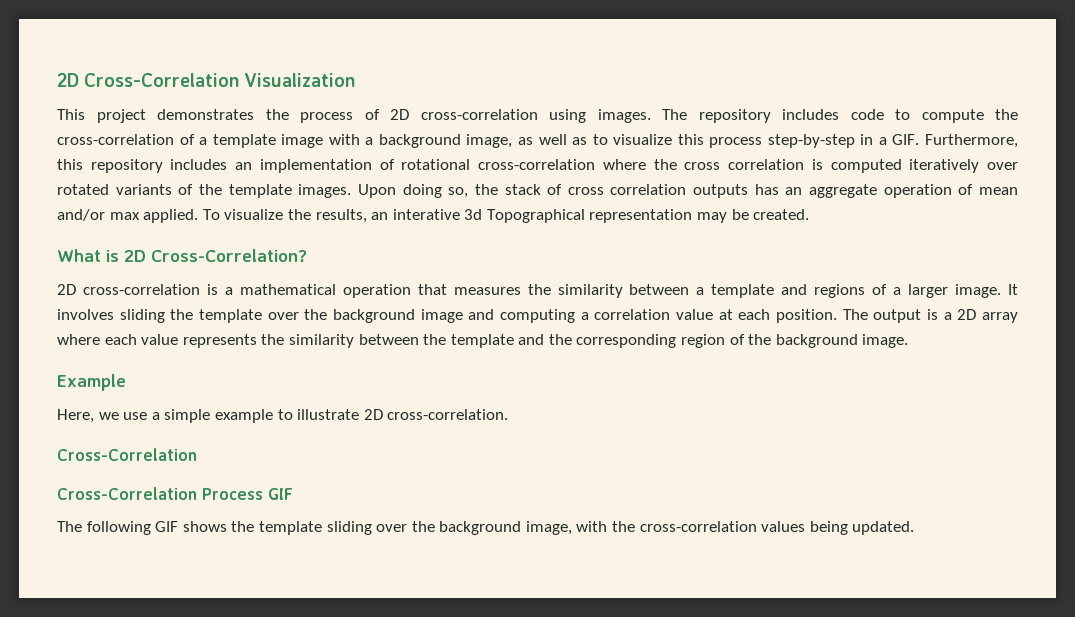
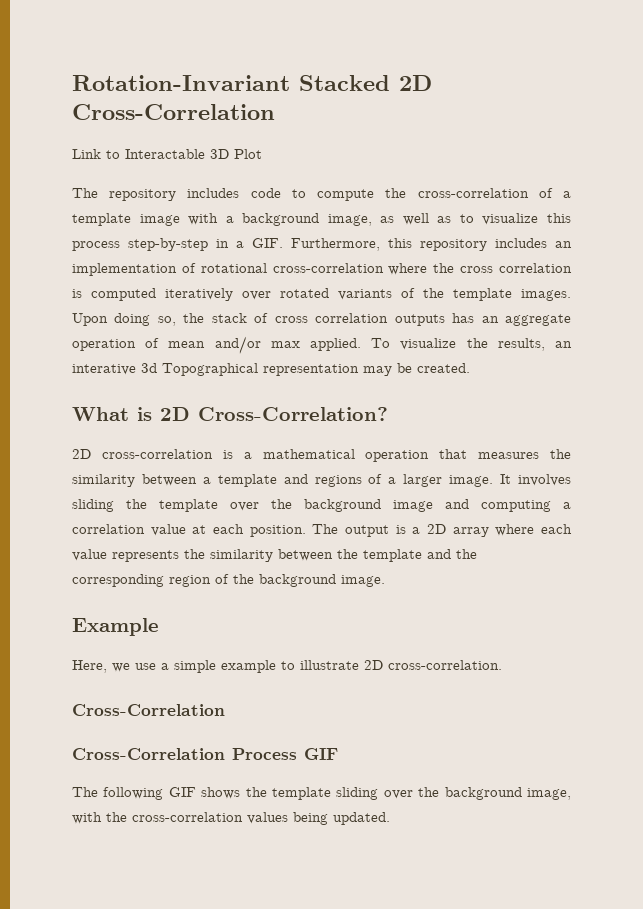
- 2D Cross-Correlation Visualization
- This project demonstrates the process of 2D cross-correlation using images. The repository includes code to compute the cross-correlation of a template image with a background image, as well as to visualize this process step-by-step in a GIF. Furthermore, this repository includes an implementation of rotational cross-correlation where the cross correlation is computed iteratively over rotated variants of the template images.
+ Rotation-Invariant Stacked 2D Cross-Correlation
+ Link to Interactable 3D Plot
+ The repository includes code to compute the cross-correlation of a template image with a background image, as well as to visualize this process step-by-step in a GIF. Furthermore, this repository includes an implementation of rotational cross-correlation where the cross correlation is computed iteratively over rotated variants of the template images.

